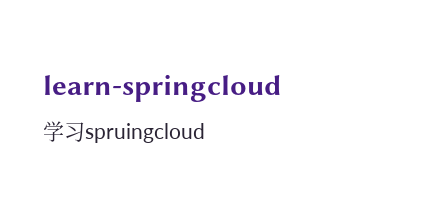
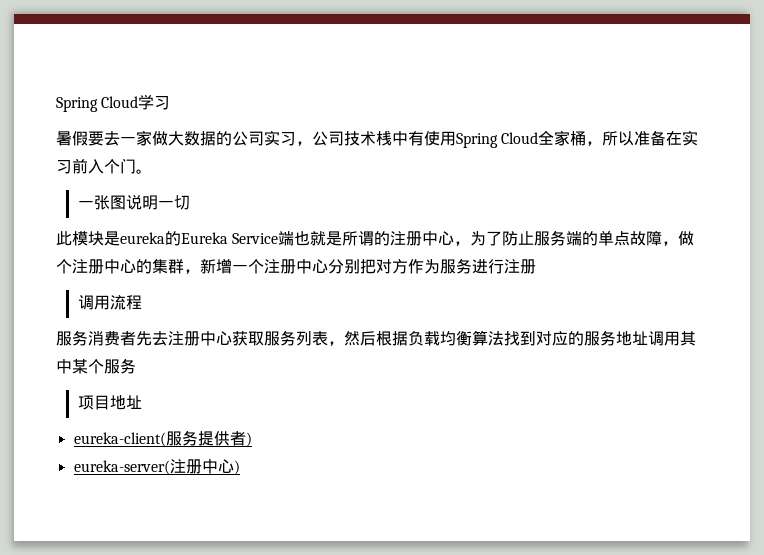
- learn-springcloud
- 学习spruingcloud
+ Spring Cloud学习
+ 暑假要去一家做大数据的公司实习，公司技术桟中有使用Spring Cloud全家桶，所以准备在实习前入个门。
+ 一张图说明一切
+ 此模块是eureka的Eureka Service端也就是所谓的注册中心，为了防止服务端的单点故障，做个注册中心的集群，新增一个注册中心分别把对方作为服务进行注册
+ 调用流程
+ 服务消费者先去注册中心获取服务列表，然后根据负载均衡算法找到对应的服务地址调用其中某个服务
+ 项目地址
+ eureka-client(服务提供者)
+ eureka-server(注册中心)

